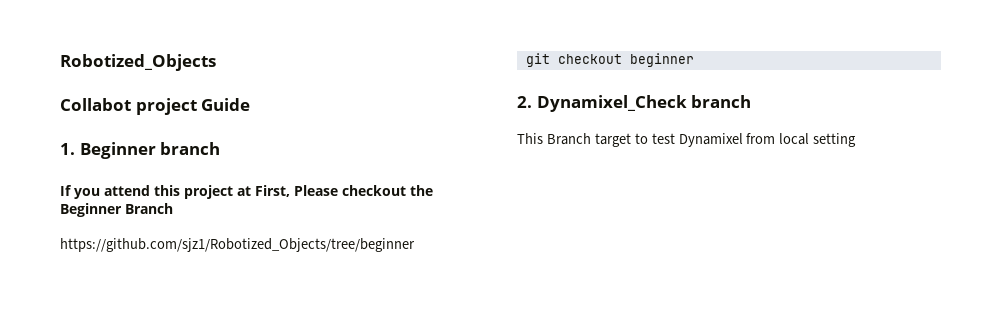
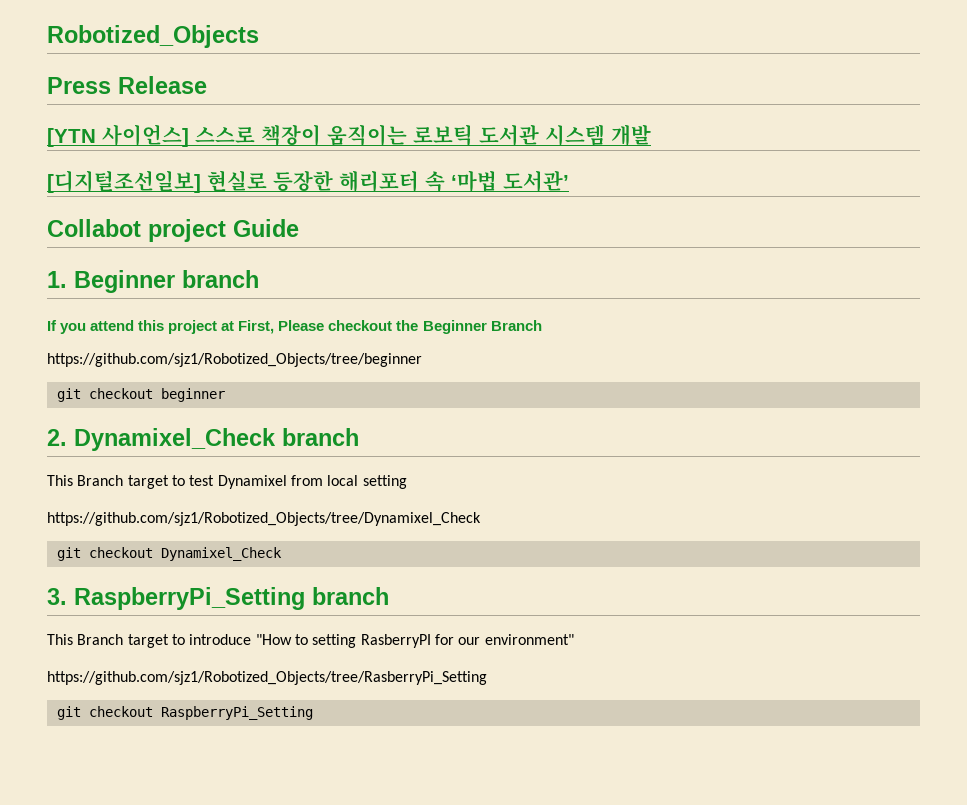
+ Press Release
+ [YTN 사이언스] 스스로 책장이 움직이는 로보틱 도서관 시스템 개발
+ [디지털조선일보] 현실로 등장한 해리포터 속 ‘마법 도서관’
+ https://github.com/sjz1/Robotized_Objects/tree/Dynamixel_Check
+ git checkout Dynamixel_Check
+ 3. RaspberryPi_Setting branch
+ This Branch target to introduce "How to setting RasberryPI for our environment"
+ https://github.com/sjz1/Robotized_Objects/tree/RasberryPi_Setting
+ git checkout RaspberryPi_Setting

